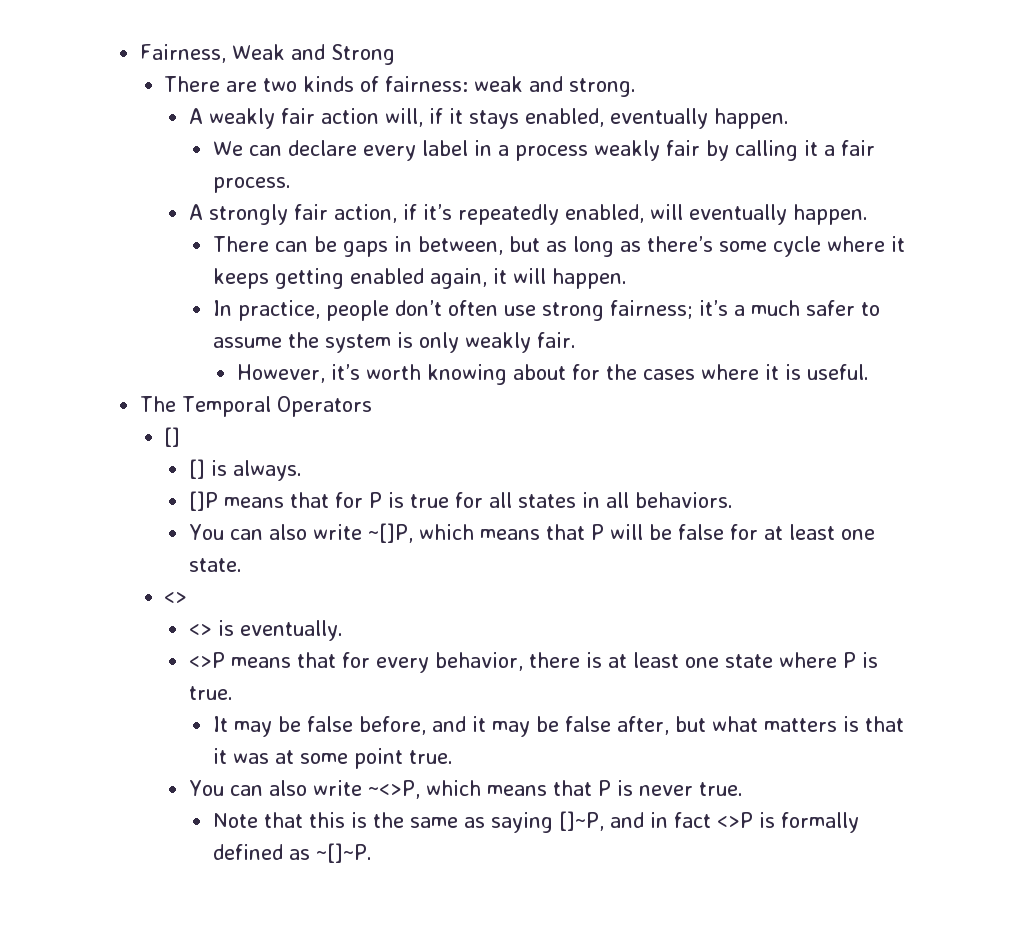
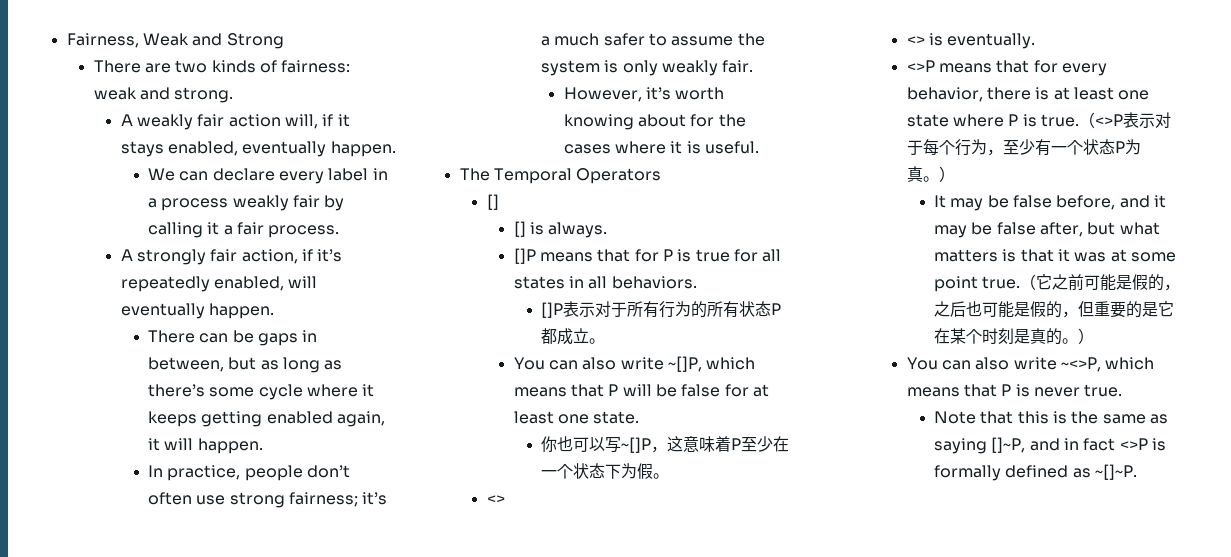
+ []P表示对于所有行为的所有状态P都成立。
+ 你也可以写~[]P，这意味着P至少在一个状态下为假。
+ （<>P表示对于每个行为，至少有一个状态P为真。）
+ （它之前可能是假的，之后也可能是假的，但重要的是它在某个时刻是真的。）

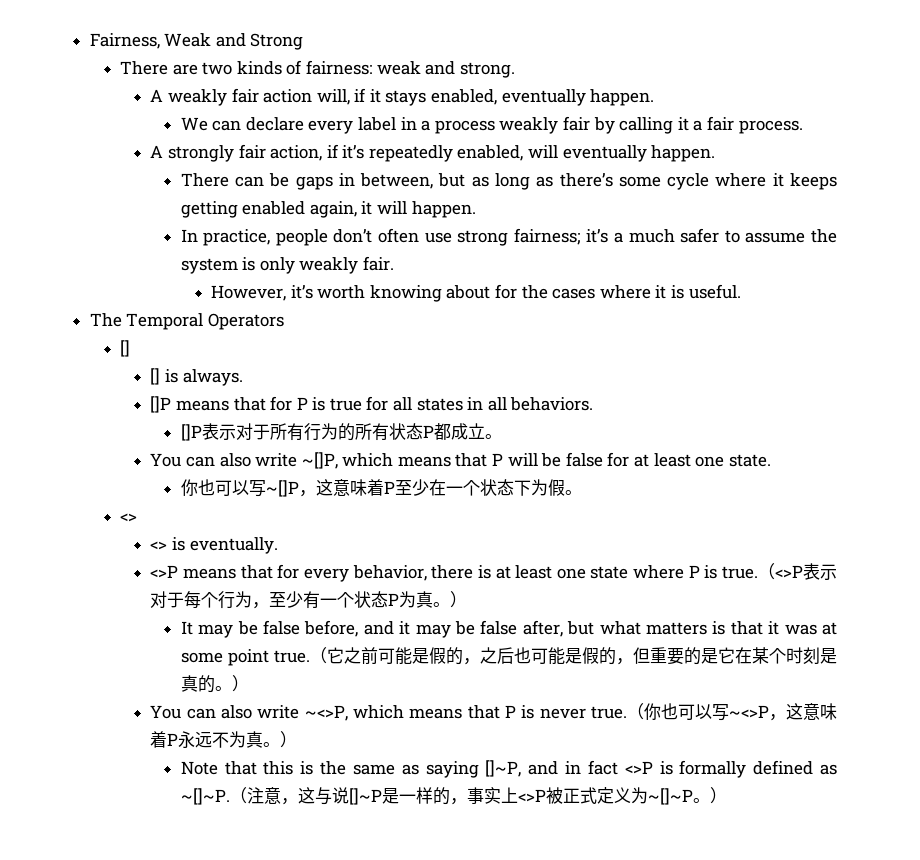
+ （你也可以写~<>P，这意味着P永远不为真。）
+ （注意，这与说[]~P是一样的，事实上<>P被正式定义为~[]~P。）

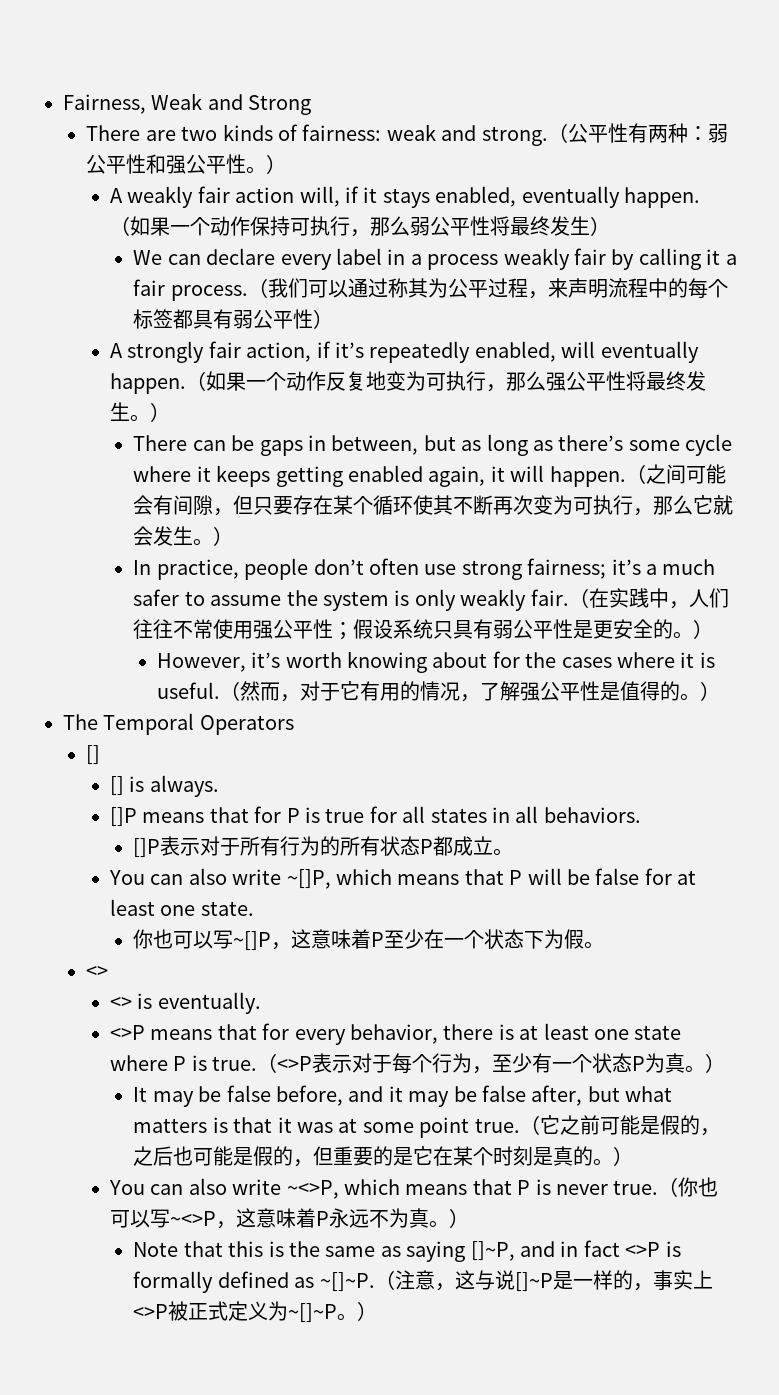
+ （公平性有两种：弱公平性和强公平性。）
+ （如果一个动作保持可执行，那么弱公平性将最终发生）
+ （我们可以通过称其为公平过程，来声明流程中的每个标签都具有弱公平性）
+ （如果一个动作反复地变为可执行，那么强公平性将最终发生。）
+ （之间可能会有间隙，但只要存在某个循环使其不断再次变为可执行，那么它就会发生。）
+ （在实践中，人们往往不常使用强公平性；假设系统只具有弱公平性是更安全的。）
+ （然而，对于它有用的情况，了解强公平性是值得的。）

